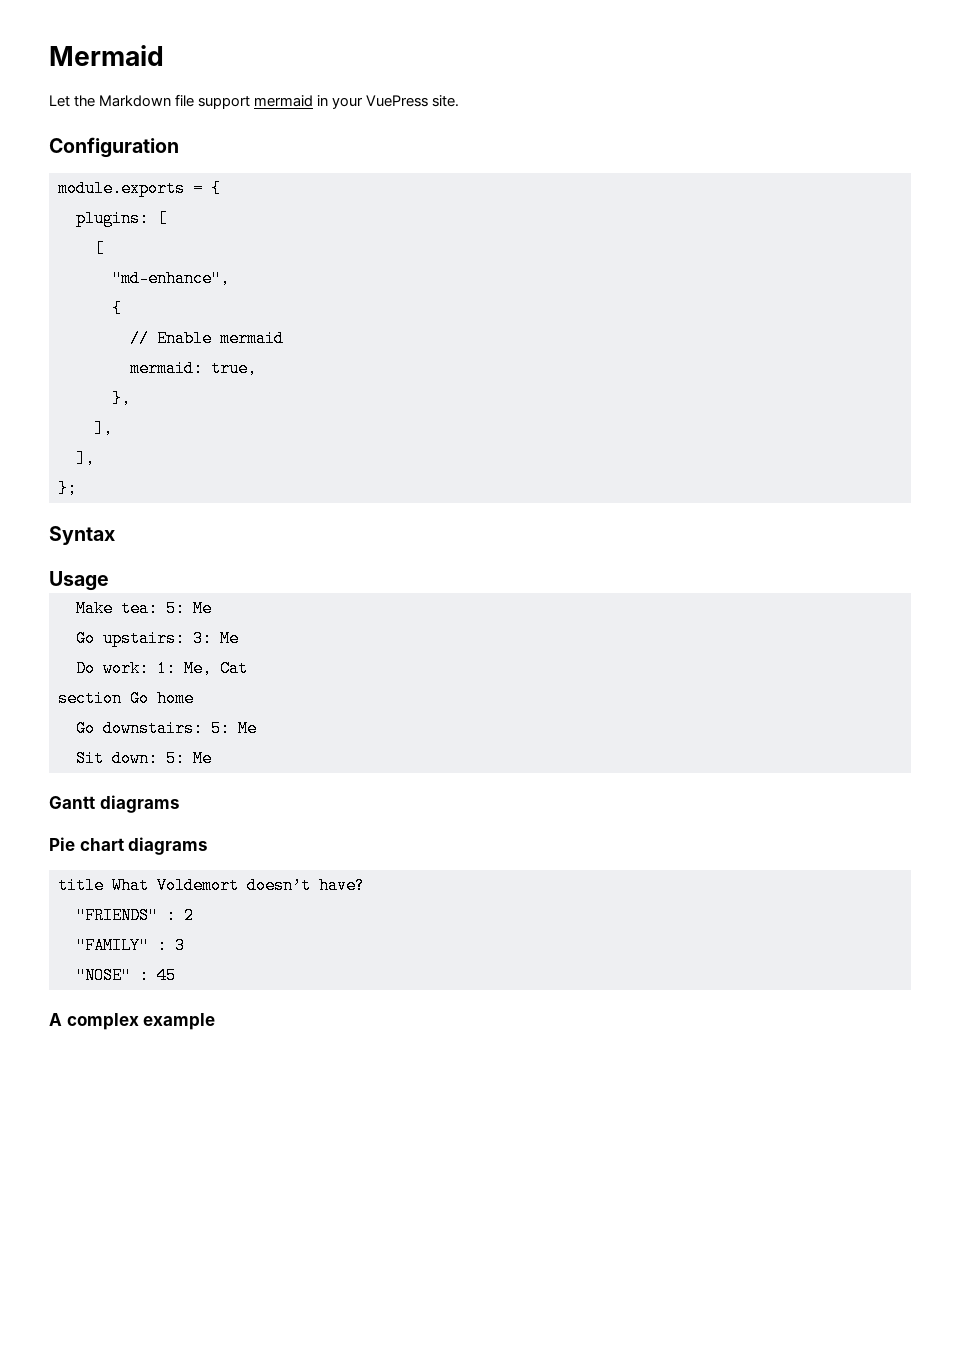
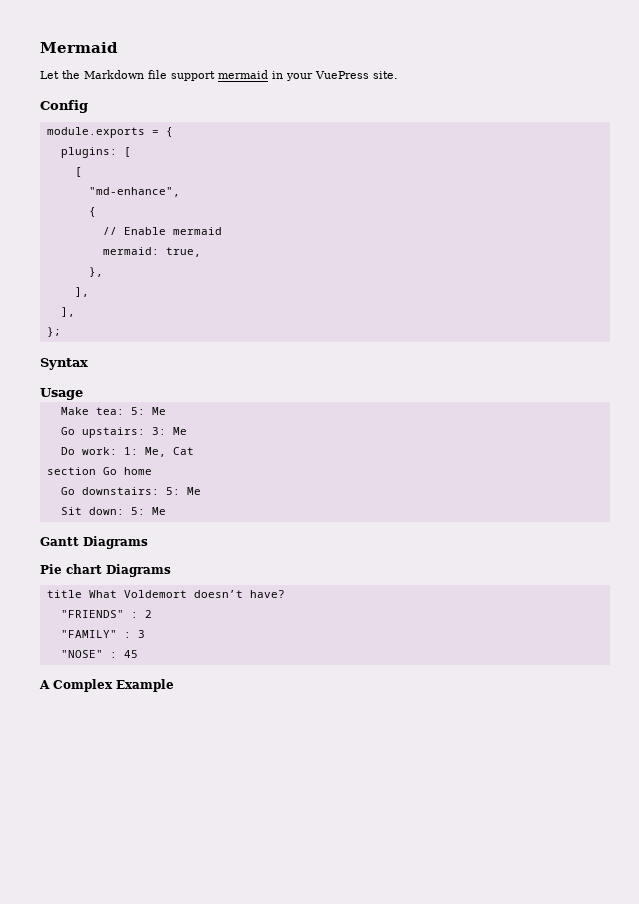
- Configuration
+ Config
- Gantt diagrams
+ Gantt Diagrams
- Pie chart diagrams
+ Pie chart Diagrams
- A complex example
+ A Complex Example

